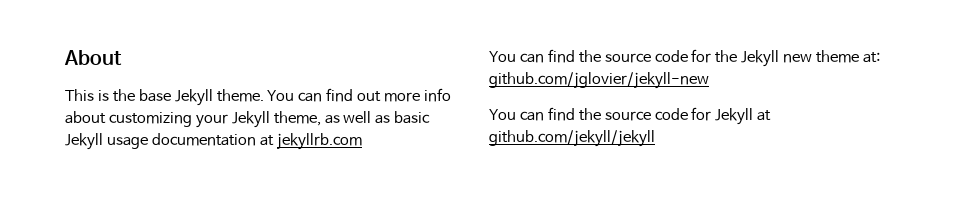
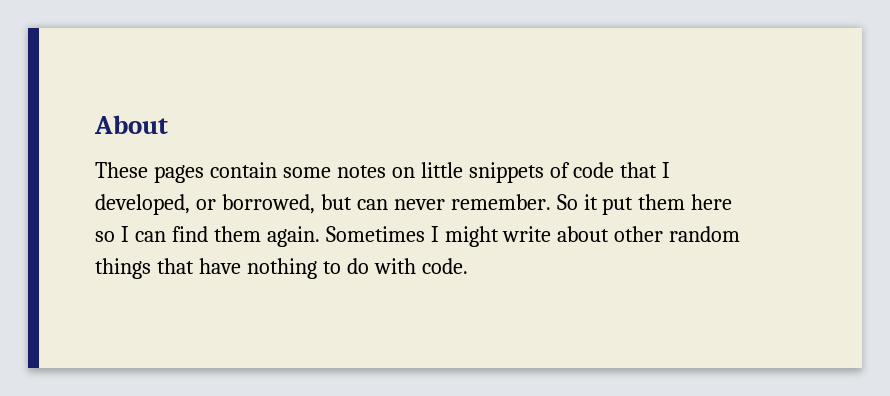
- This is the base Jekyll theme. You can find out more info about customizing your Jekyll theme, as well as basic Jekyll usage documentation at jekyllrb.com
- You can find the source code for the Jekyll new theme at: github.com/jglovier/jekyll-new
- You can find the source code for Jekyll at github.com/jekyll/jekyll
+ These pages contain some notes on little snippets of code that I developed, or borrowed, but can never remember. So it put them here so I can find them again. Sometimes I might write about other random things that have nothing to do with code.

